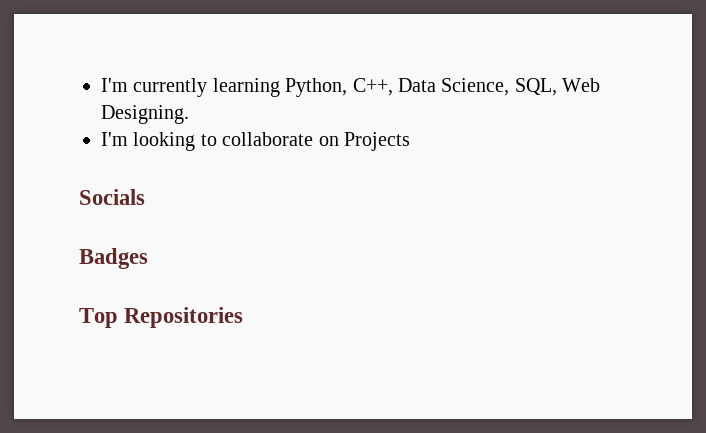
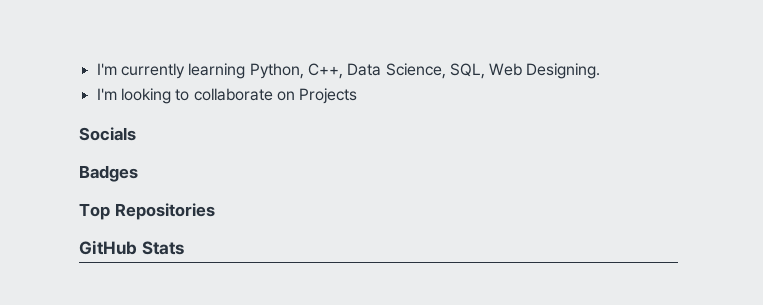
+ GitHub Stats

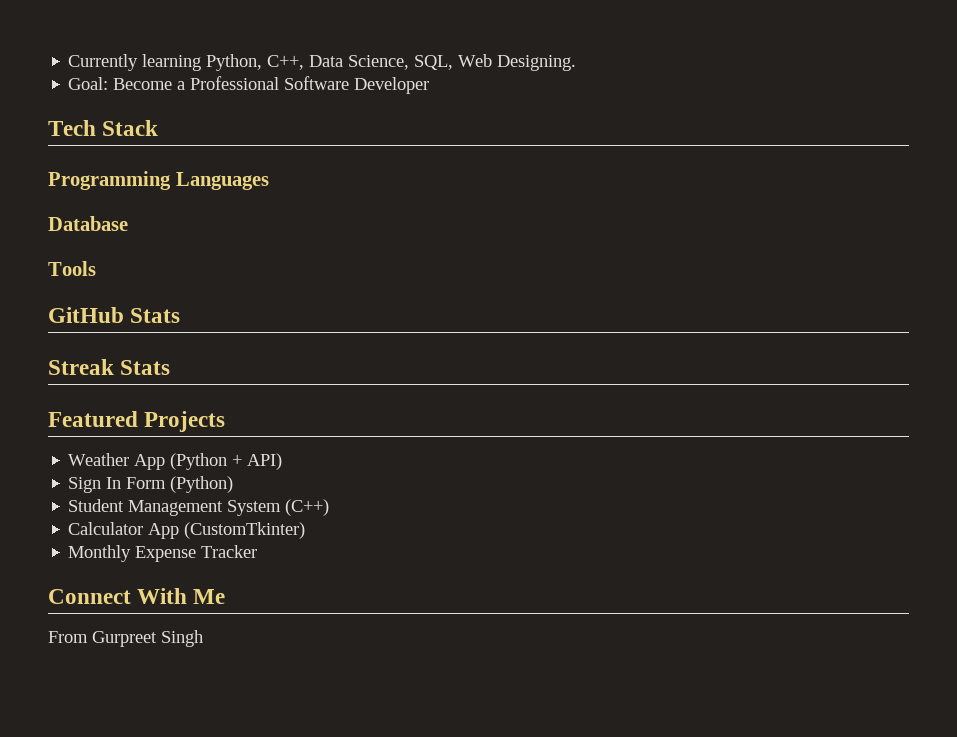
- I'm currently learning Python, C++, Data Science, SQL, Web Designing.
+ Currently learning Python, C++, Data Science, SQL, Web Designing.
- I'm looking to collaborate on Projects
- Socials
- Badges
- Top Repositories
+ Goal: Become a Professional Software Developer
+ Tech Stack
+ Programming Languages
+ Database
+ Tools
  GitHub Stats
+ Streak Stats
+ Featured Projects
+ Weather App (Python + API)
+ Sign In Form (Python)
+ Student Management System (C++)
+ Calculator App (CustomTkinter)
+ Monthly Expense Tracker
+ Connect With Me
+ From Gurpreet Singh

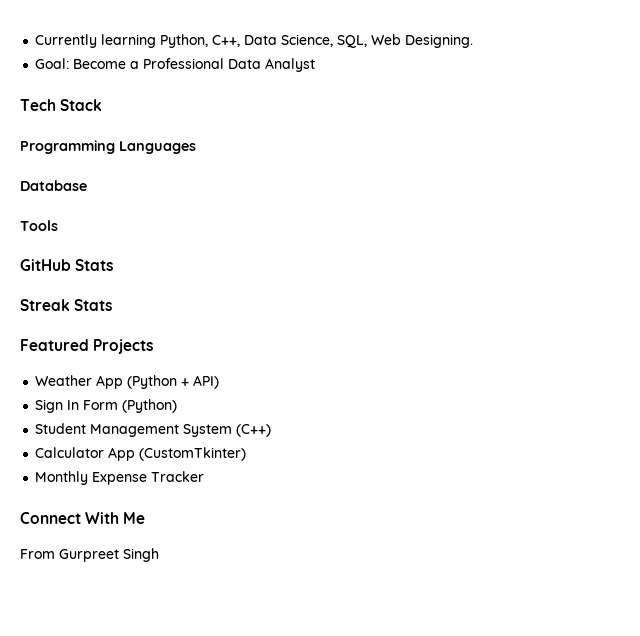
- Goal: Become a Professional Software Developer
+ Goal: Become a Professional Data Analyst

